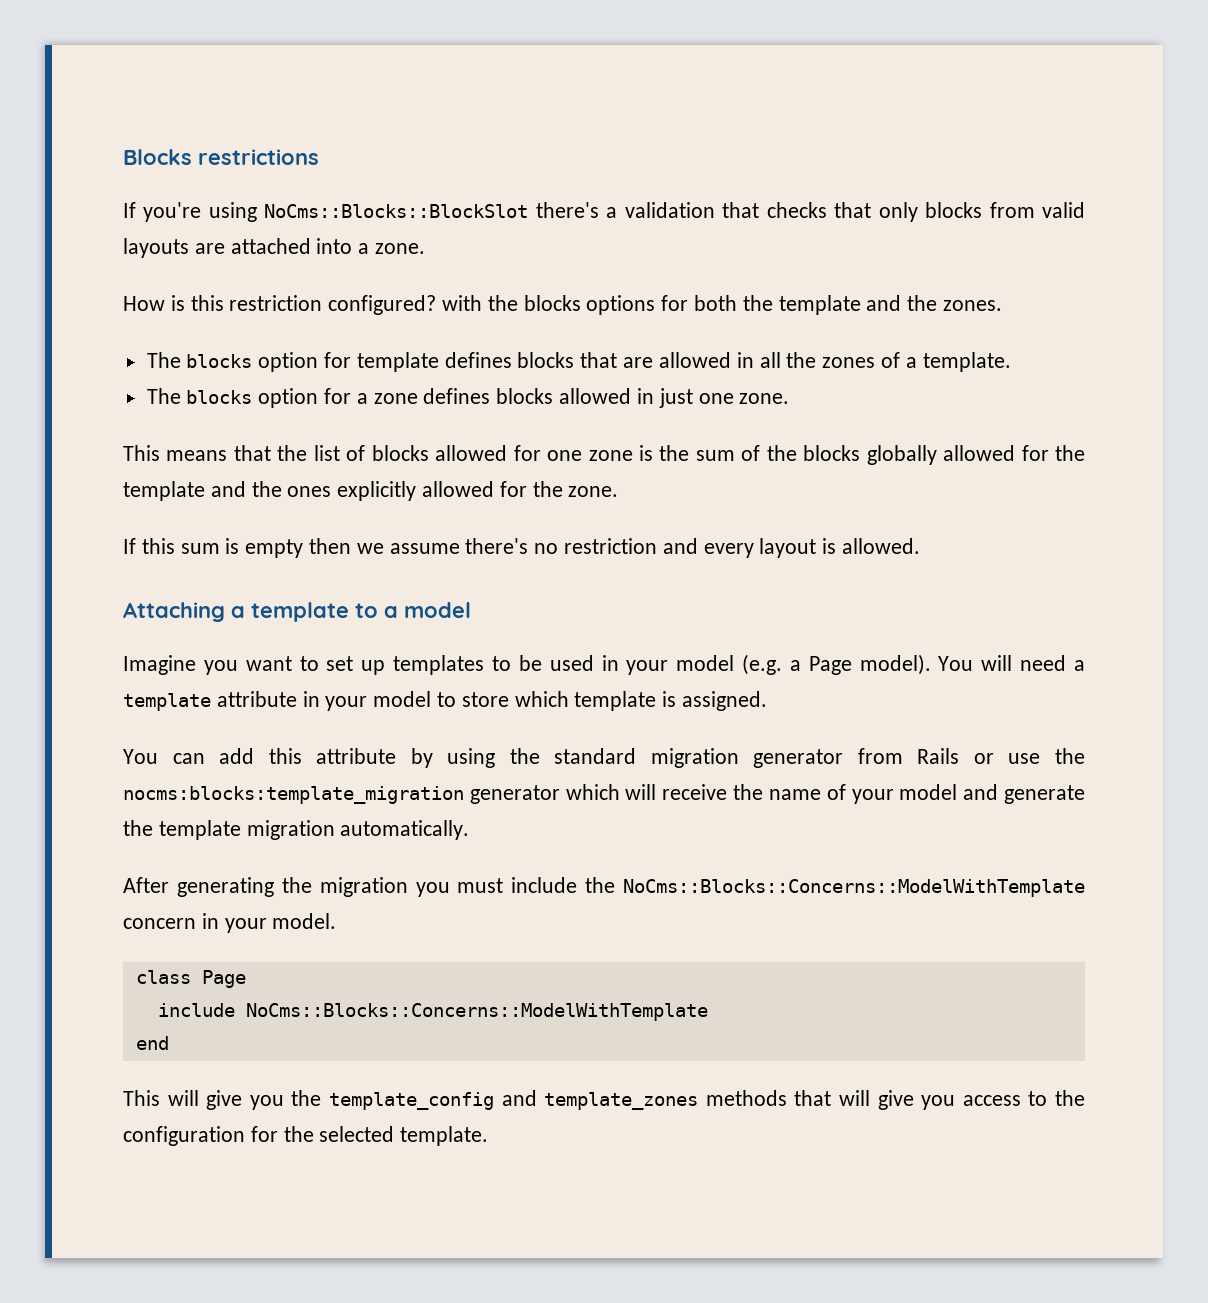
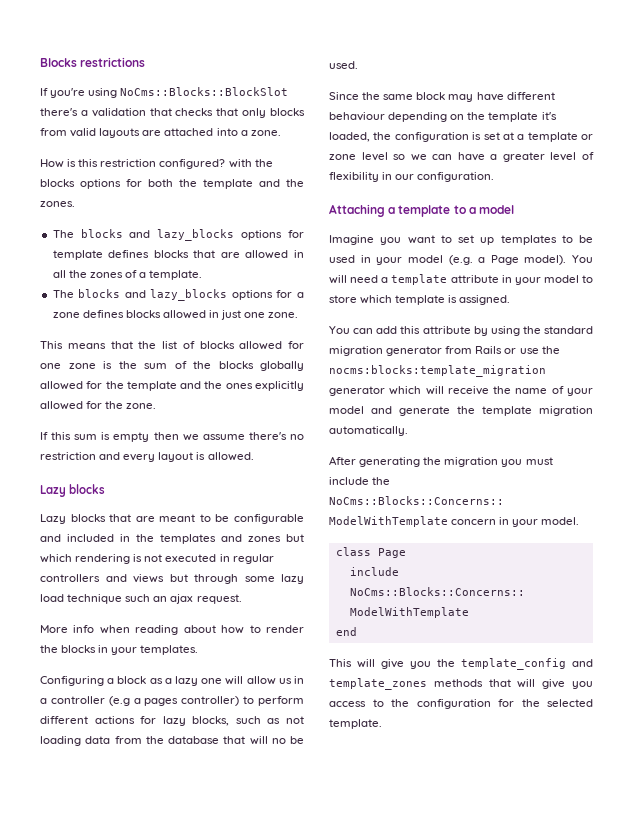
- The blocks option for template defines blocks that are allowed in all the zones of a template.
+ The blocks and lazy_blocks options for template defines blocks that are allowed in all the zones of a template.
- The blocks option for a zone defines blocks allowed in just one zone.
+ The blocks and lazy_blocks options for a zone defines blocks allowed in just one zone.
  If this sum is empty then we assume there's no restriction and every layout is allowed.
+ Lazy blocks
+ Lazy blocks that are meant to be configurable and included in the templates and zones but which rendering is not executed in regular controllers and views but through some lazy load technique such an ajax request.
+ More info when reading about how to render the blocks in your templates.
+ Configuring a block as a lazy one will allow us in a controller (e.g a pages controller) to perform different actions for lazy blocks, such as not loading data from the database that will no be used.
+ Since the same block may have different behaviour depending on the template it's loaded, the configuration is set at a template or zone level so we can have a greater level of flexibility in our configuration.

